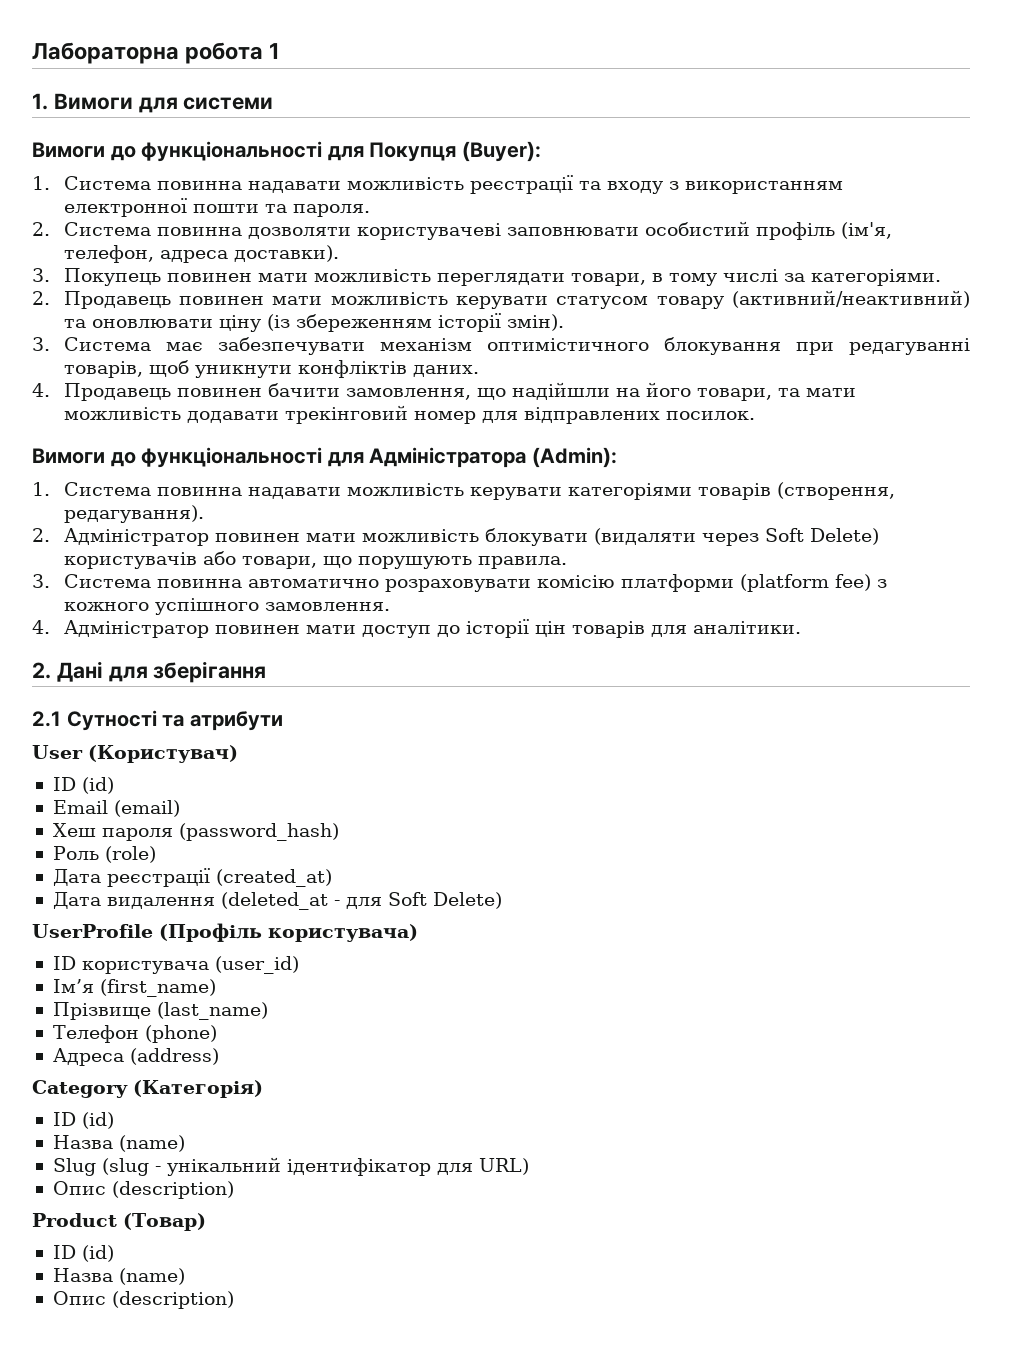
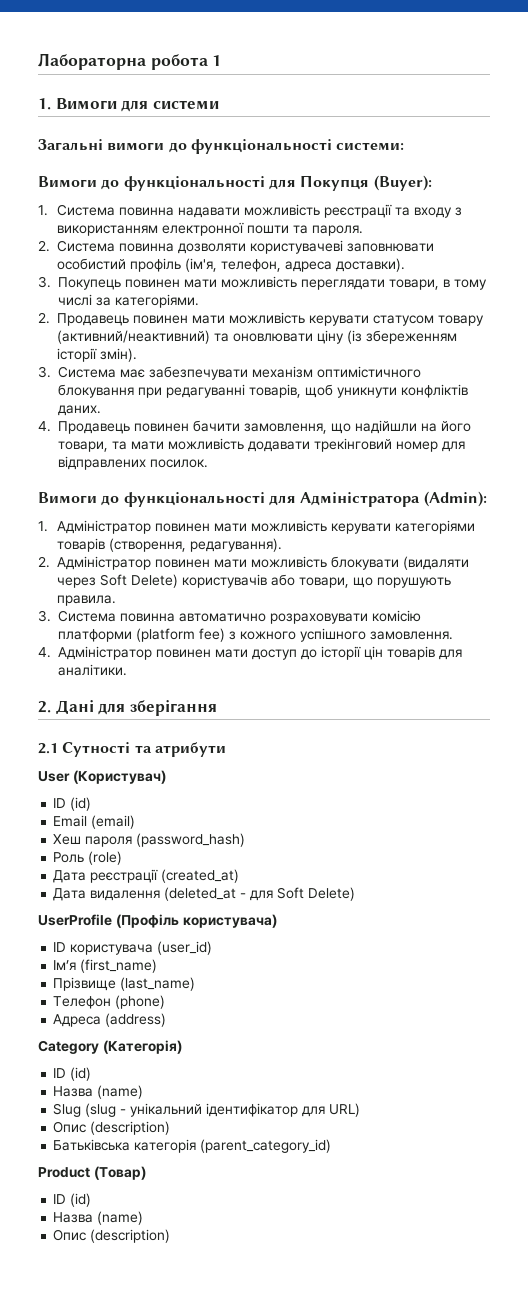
+ Загальні вимоги до функціональності системи:
- 1. Система повинна надавати можливість керувати категоріями товарів (створення, редагування).
+ 1. Адміністратор повинен мати можливість керувати категоріями товарів (створення, редагування).
+ Батьківська категорія (parent_category_id)

